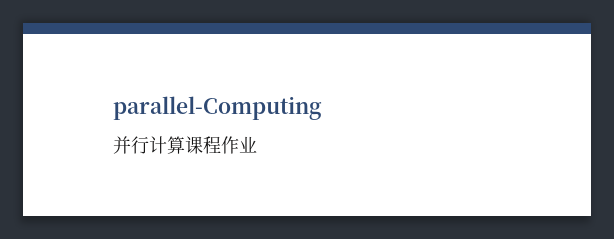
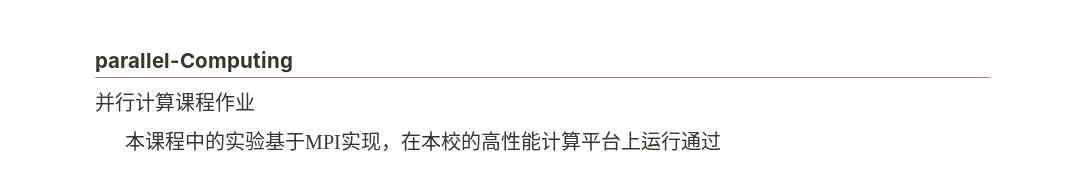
+ 本课程中的实验基于MPI实现，在本校的高性能计算平台上运行通过

